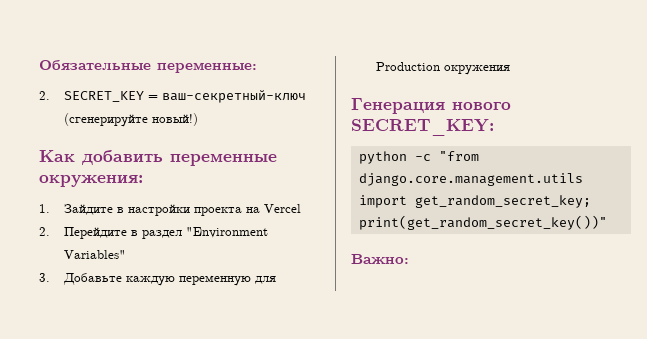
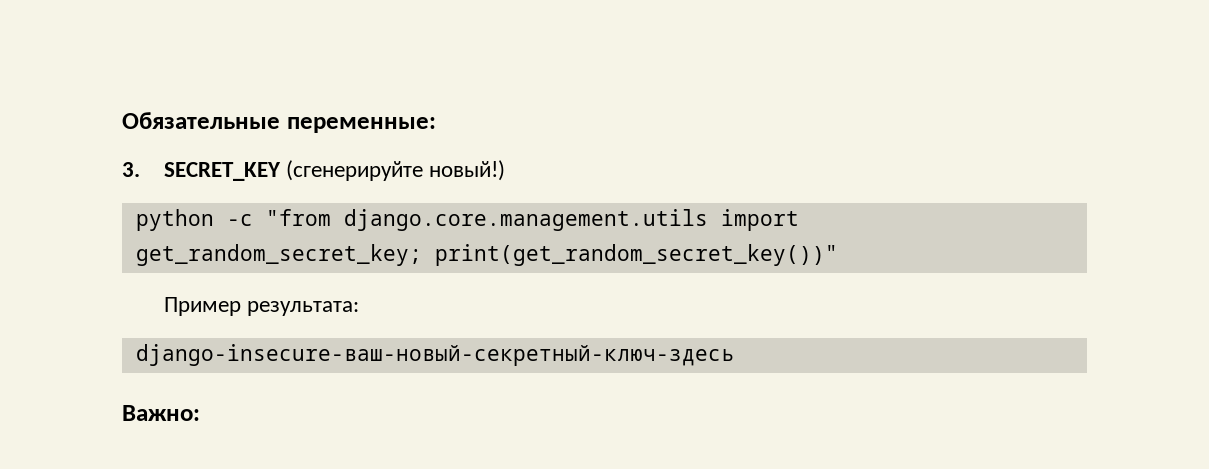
- 2. SECRET_KEY = ваш-секретный-ключ (сгенерируйте новый!)
- Как добавить переменные окружения:
- 1. Зайдите в настройки проекта на Vercel
- 2. Перейдите в раздел "Environment Variables"
- 3. Добавьте каждую переменную для Production окружения
- Генерация нового SECRET_KEY:
+ 3. SECRET_KEY (сгенерируйте новый!)
+ Пример результата:
+ django-insecure-ваш-новый-секретный-ключ-здесь

